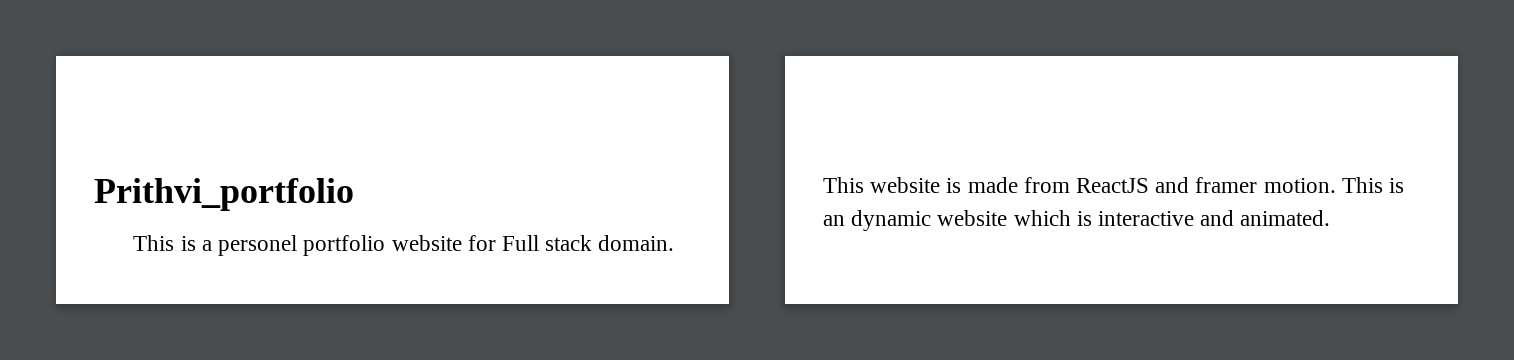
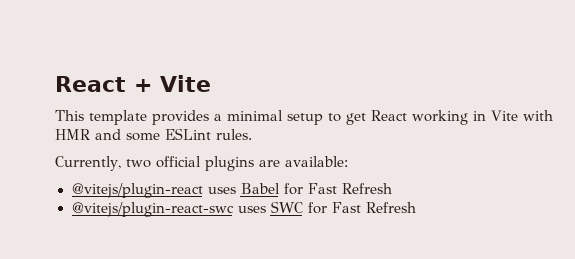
- Prithvi_portfolio
- This is a personel portfolio website for Full stack domain. This website is made from ReactJS and framer motion. This is an dynamic website which is interactive and animated.
+ React + Vite
+ This template provides a minimal setup to get React working in Vite with HMR and some ESLint rules.
+ Currently, two official plugins are available:
+ @vitejs/plugin-react uses Babel for Fast Refresh
+ @vitejs/plugin-react-swc uses SWC for Fast Refresh

